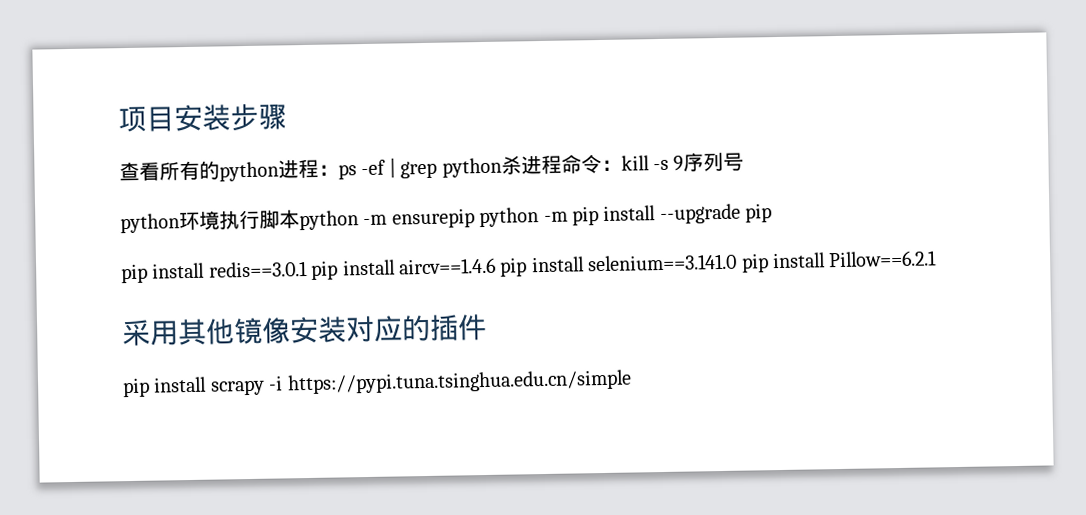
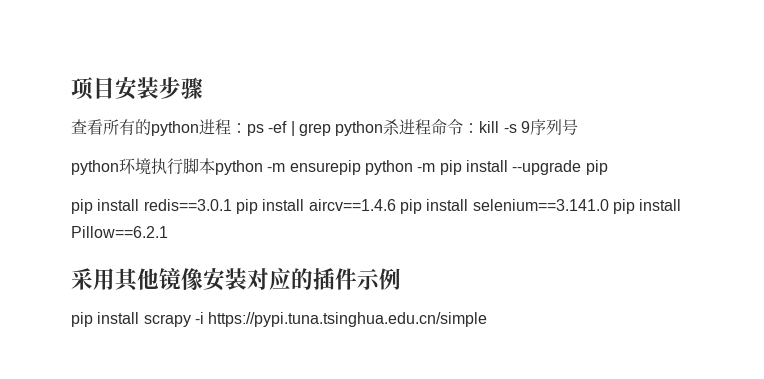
- 采用其他镜像安装对应的插件
+ 采用其他镜像安装对应的插件示例

